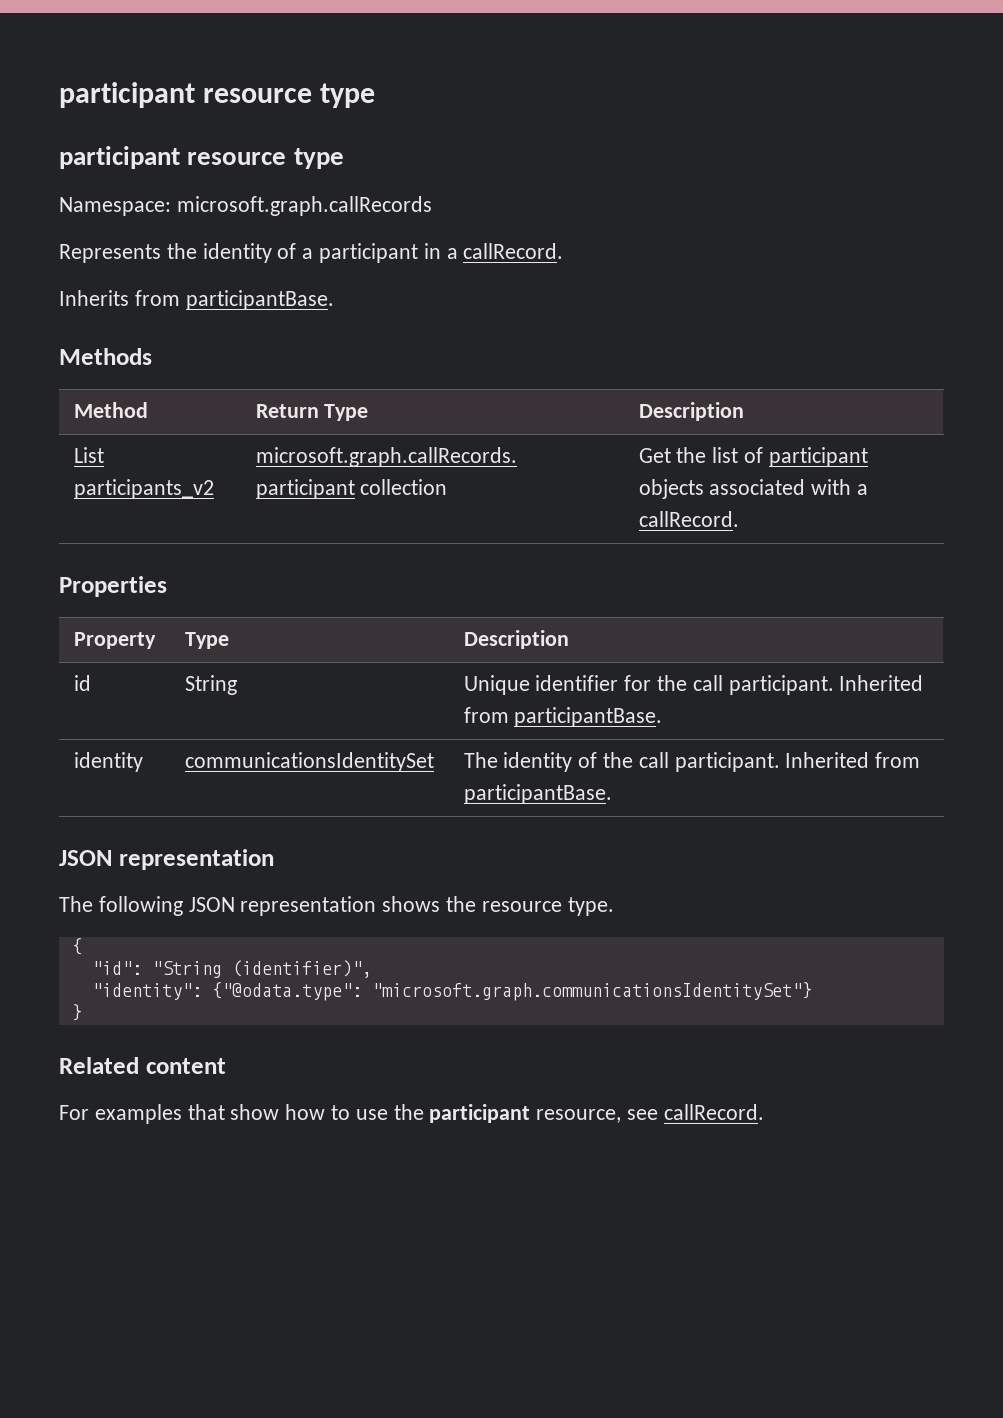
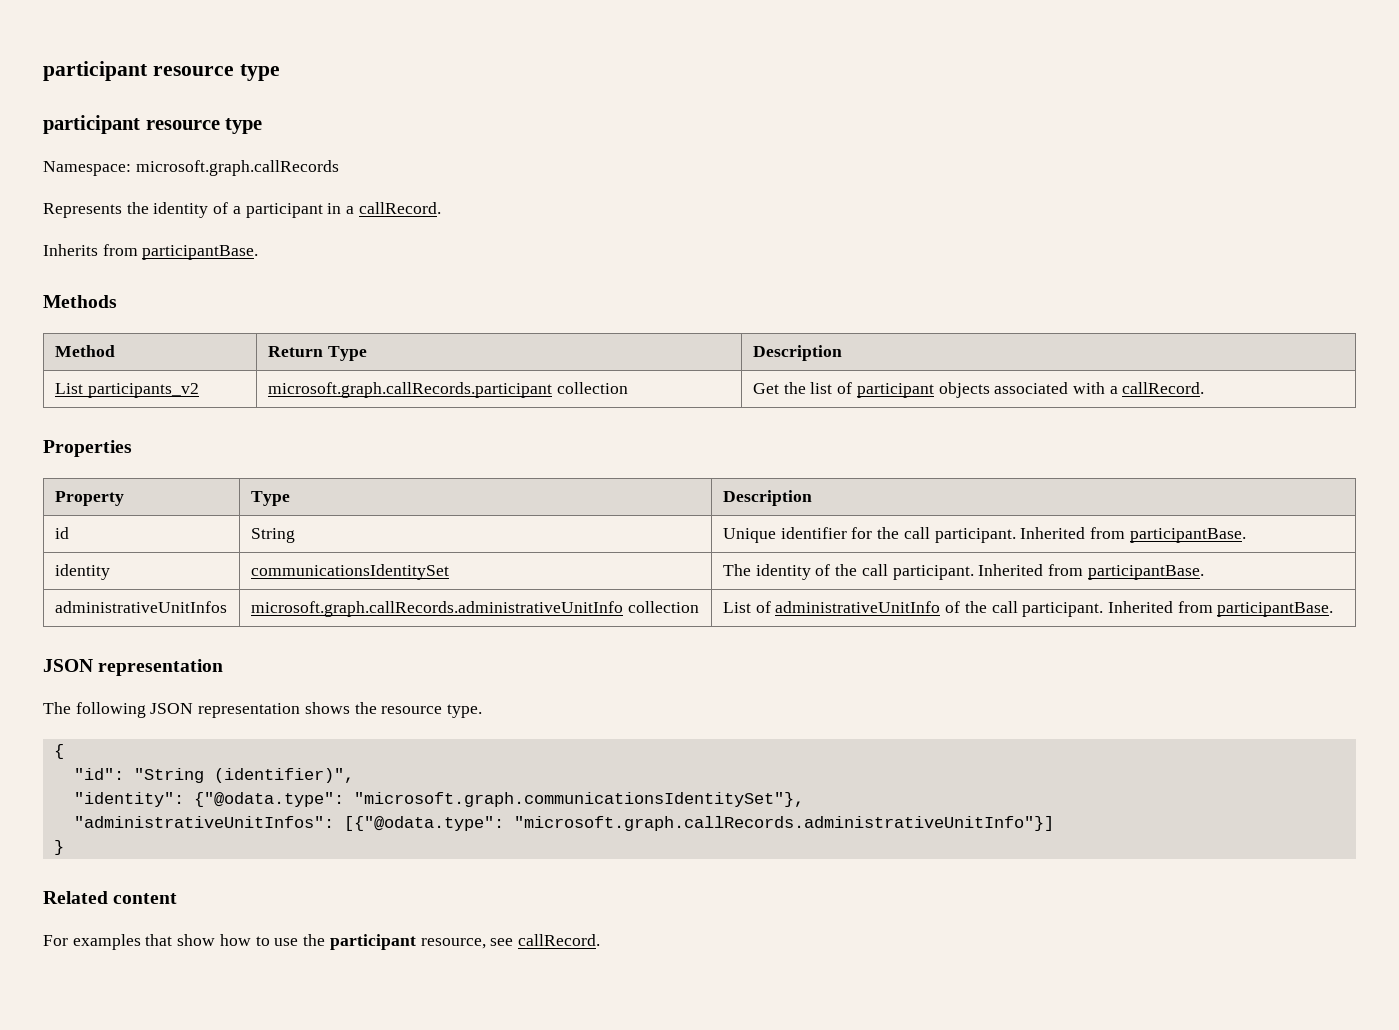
+ administrativeUnitInfos | microsoft.graph.callRecords.administrativeUnitInfo collection | List of administrativeUnitInfo of the call participant. Inherited from participantBase.
- "identity": {"@odata.type": "microsoft.graph.communicationsIdentitySet"}
+ "identity": {"@odata.type": "microsoft.graph.communicationsIdentitySet"},
+ "administrativeUnitInfos": [{"@odata.type": "microsoft.graph.callRecords.administrativeUnitInfo"}]

